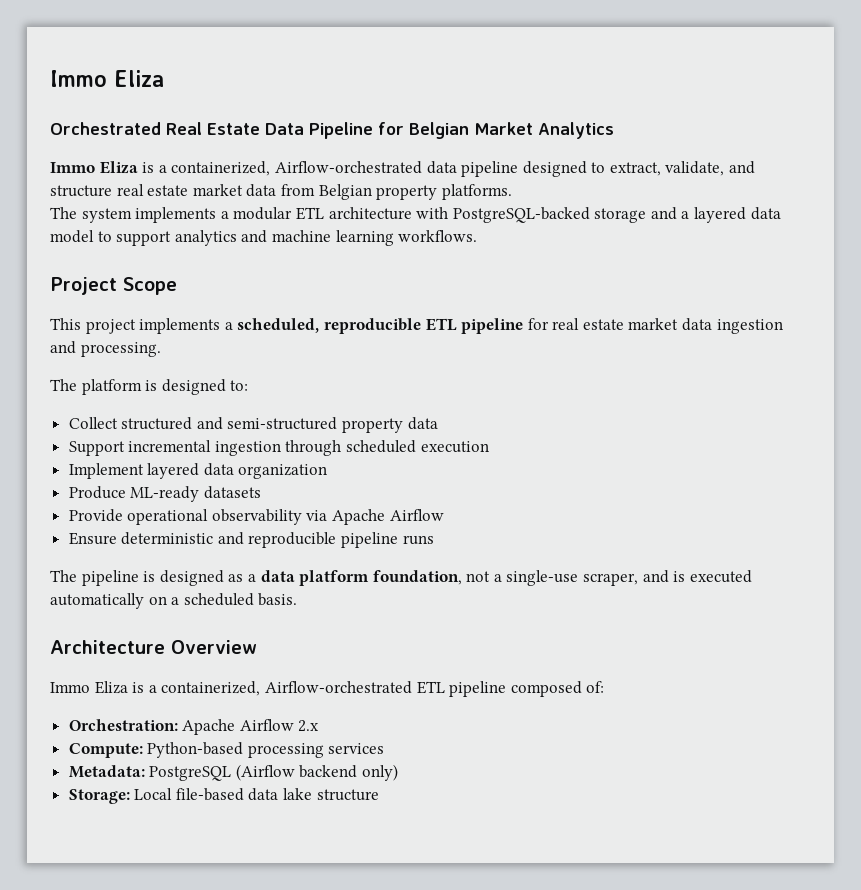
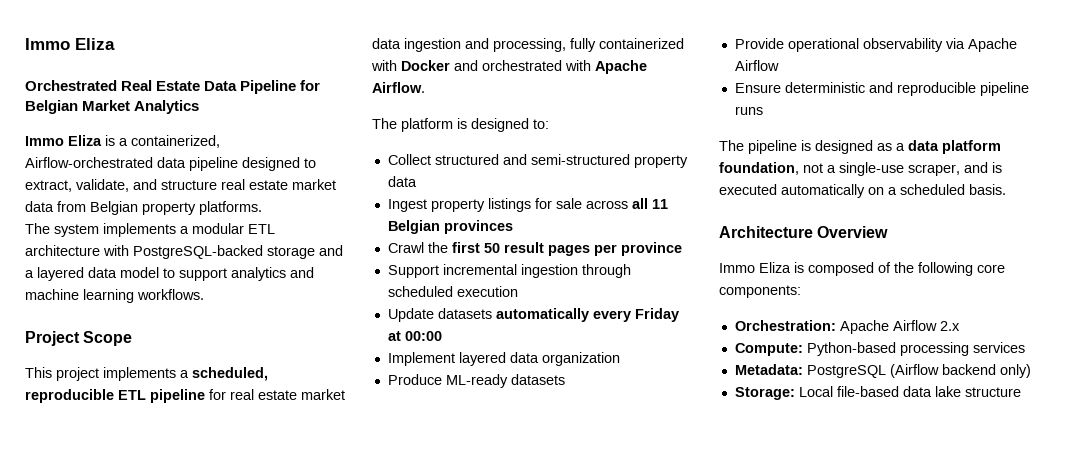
- This project implements a scheduled, reproducible ETL pipeline for real estate market data ingestion and processing.
+ This project implements a scheduled, reproducible ETL pipeline for real estate market data ingestion and processing, fully containerized with Docker and orchestrated with Apache Airflow.
+ Ingest property listings for sale across all 11 Belgian provinces
+ Crawl the first 50 result pages per province
+ Update datasets automatically every Friday at 00:00
- Immo Eliza is a containerized, Airflow-orchestrated ETL pipeline composed of:
+ Immo Eliza is composed of the following core components:

